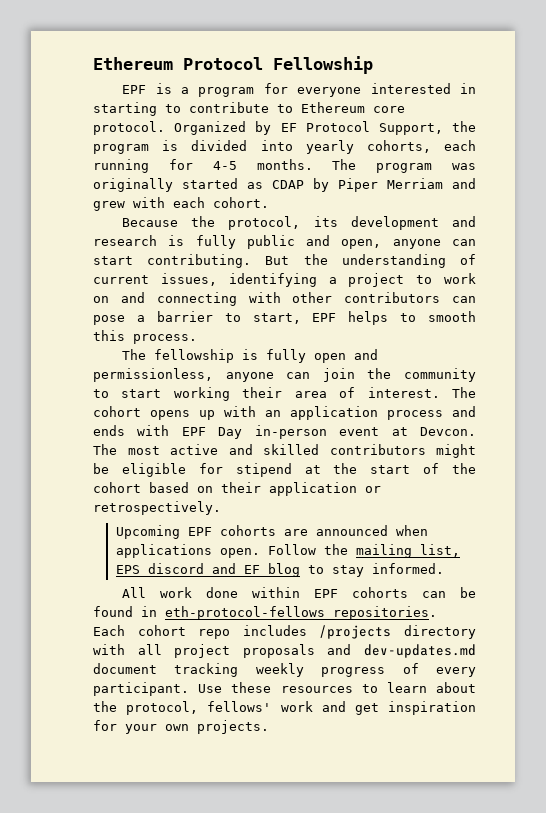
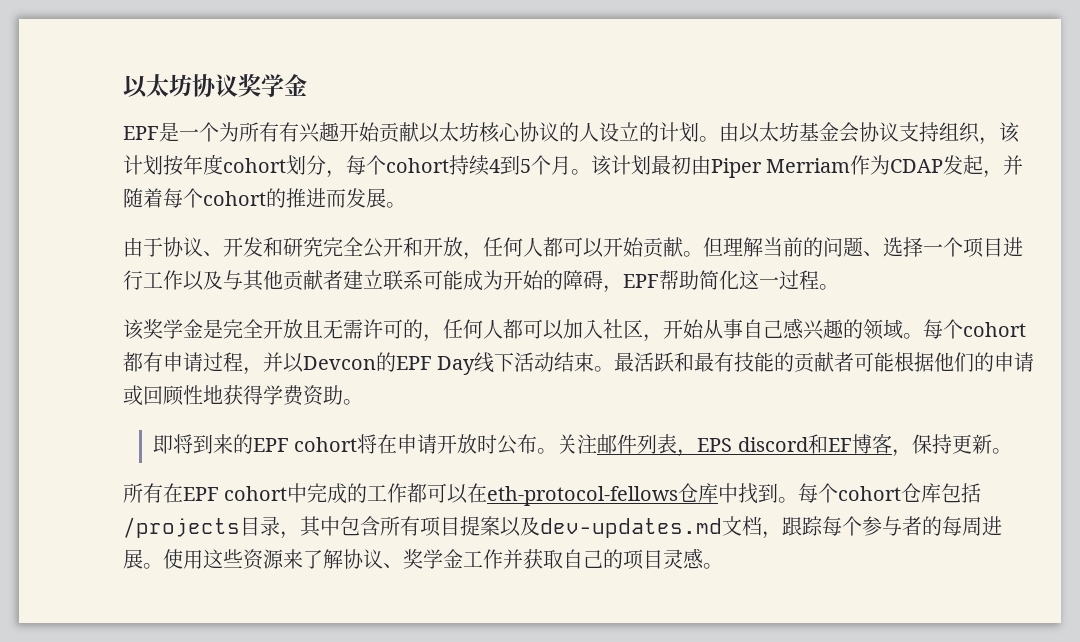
- Ethereum Protocol Fellowship
- EPF is a program for everyone interested in starting to contribute to Ethereum core protocol. Organized by EF Protocol Support, the program is divided into yearly cohorts, each running for 4-5 months. The program was originally started as CDAP by Piper Merriam and grew with each cohort.
- Because the protocol, its development and research is fully public and open, anyone can start contributing. But the understanding of current issues, identifying a project to work on and connecting with other contributors can pose a barrier to start, EPF helps to smooth this process.
- The fellowship is fully open and permissionless, anyone can join the community to start working their area of interest. The cohort opens up with an application process and ends with EPF Day in-person event at Devcon. The most active and skilled contributors might be eligible for stipend at the start of the cohort based on their application or retrospectively.
- Upcoming EPF cohorts are announced when applications open. Follow the mailing list, EPS discord and EF blog to stay informed.
- All work done within EPF cohorts can be found in eth-protocol-fellows repositories. Each cohort repo includes /projects directory with all project proposals and dev-updates.md document tracking weekly progress of every participant. Use these resources to learn about the protocol, fellows' work and get inspiration for your own projects.
+ 以太坊协议奖学金
+ EPF是一个为所有有兴趣开始贡献以太坊核心协议的人设立的计划。由以太坊基金会协议支持组织，该计划按年度cohort划分，每个cohort持续4到5个月。该计划最初由Piper Merriam作为CDAP发起，并随着每个cohort的推进而发展。
+ 由于协议、开发和研究完全公开和开放，任何人都可以开始贡献。但理解当前的问题、选择一个项目进行工作以及与其他贡献者建立联系可能成为开始的障碍，EPF帮助简化这一过程。
+ 该奖学金是完全开放且无需许可的，任何人都可以加入社区，开始从事自己感兴趣的领域。每个cohort都有申请过程，并以Devcon的EPF Day线下活动结束。最活跃和最有技能的贡献者可能根据他们的申请或回顾性地获得学费资助。
+ 即将到来的EPF cohort将在申请开放时公布。关注邮件列表，EPS discord和EF博客，保持更新。
+ 所有在EPF cohort中完成的工作都可以在eth-protocol-fellows仓库中找到。每个cohort仓库包括/projects目录，其中包含所有项目提案以及dev-updates.md文档，跟踪每个参与者的每周进展。使用这些资源来了解协议、奖学金工作并获取自己的项目灵感。

